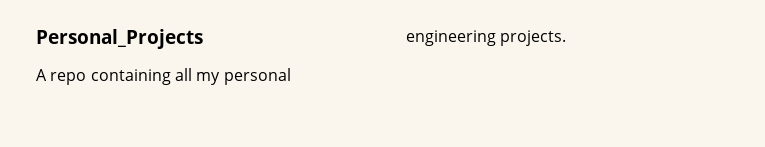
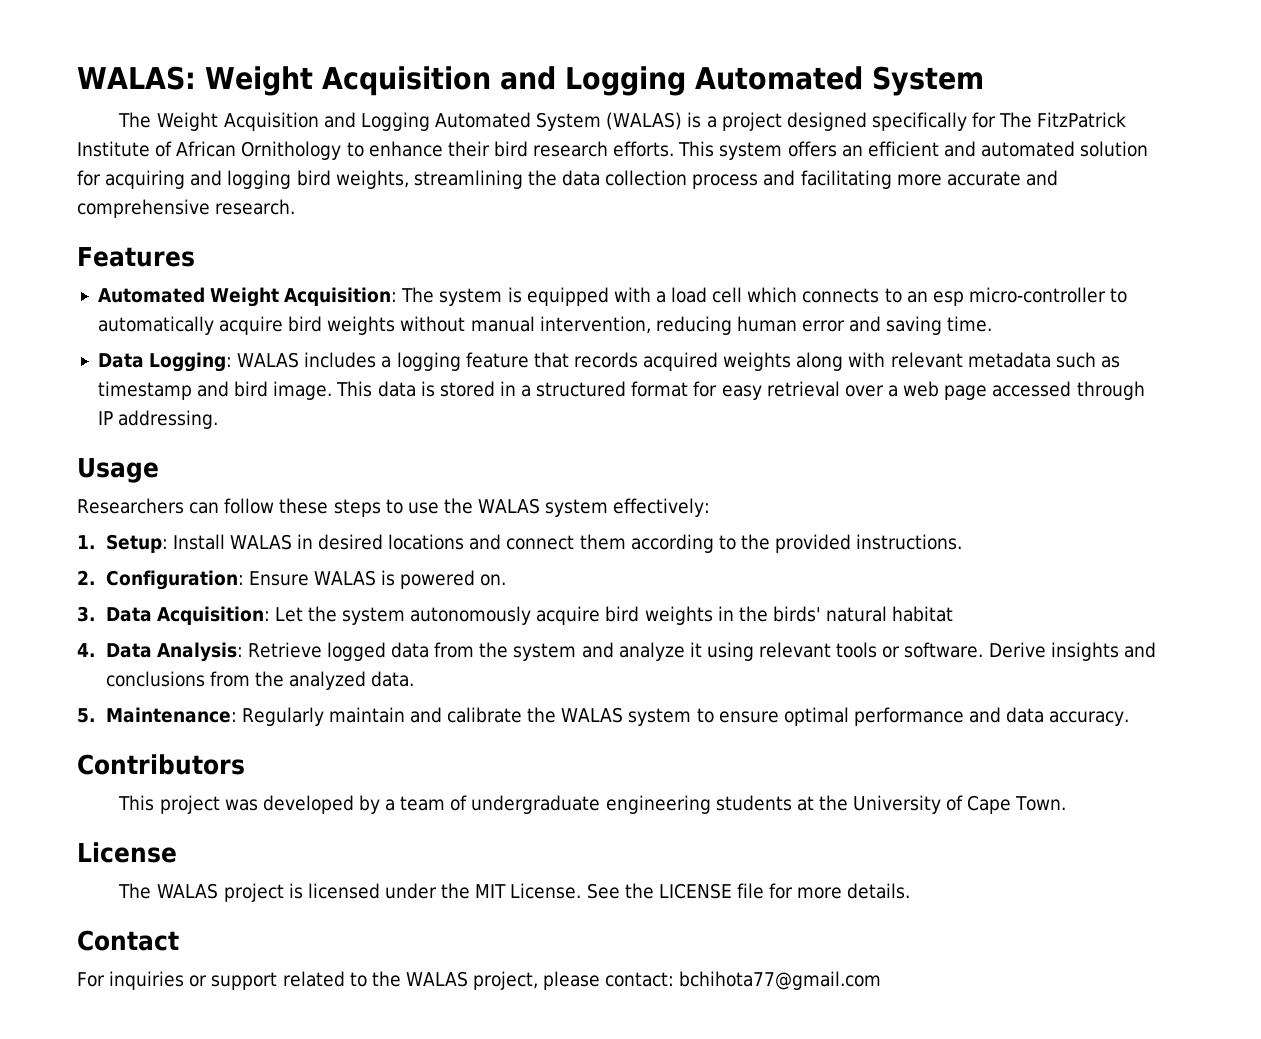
- Personal_Projects
- A repo containing all my personal engineering projects.
+ WALAS: Weight Acquisition and Logging Automated System
+ The Weight Acquisition and Logging Automated System (WALAS) is a project designed specifically for The FitzPatrick Institute of African Ornithology to enhance their bird research efforts. This system offers an efficient and automated solution for acquiring and logging bird weights, streamlining the data collection process and facilitating more accurate and comprehensive research.
+ Features
+ Automated Weight Acquisition: The system is equipped with a load cell which connects to an esp micro-controller to automatically acquire bird weights without manual intervention, reducing human error and saving time.
+ Data Logging: WALAS includes a logging feature that records acquired weights along with relevant metadata such as timestamp and bird image. This data is stored in a structured format for easy retrieval over a web page accessed through IP addressing.
+ Usage
+ Researchers can follow these steps to use the WALAS system effectively:
+ 1. Setup: Install WALAS in desired locations and connect them according to the provided instructions.
+ 2. Configuration: Ensure WALAS is powered on.
+ 3. Data Acquisition: Let the system autonomously acquire bird weights in the birds' natural habitat
+ 4. Data Analysis: Retrieve logged data from the system and analyze it using relevant tools or software. Derive insights and conclusions from the analyzed data.
+ 5. Maintenance: Regularly maintain and calibrate the WALAS system to ensure optimal performance and data accuracy.
+ Contributors
+ This project was developed by a team of undergraduate engineering students at the University of Cape Town.
+ License
+ The WALAS project is licensed under the MIT License. See the LICENSE file for more details.
+ Contact
+ For inquiries or support related to the WALAS project, please contact: bchihota77@gmail.com

